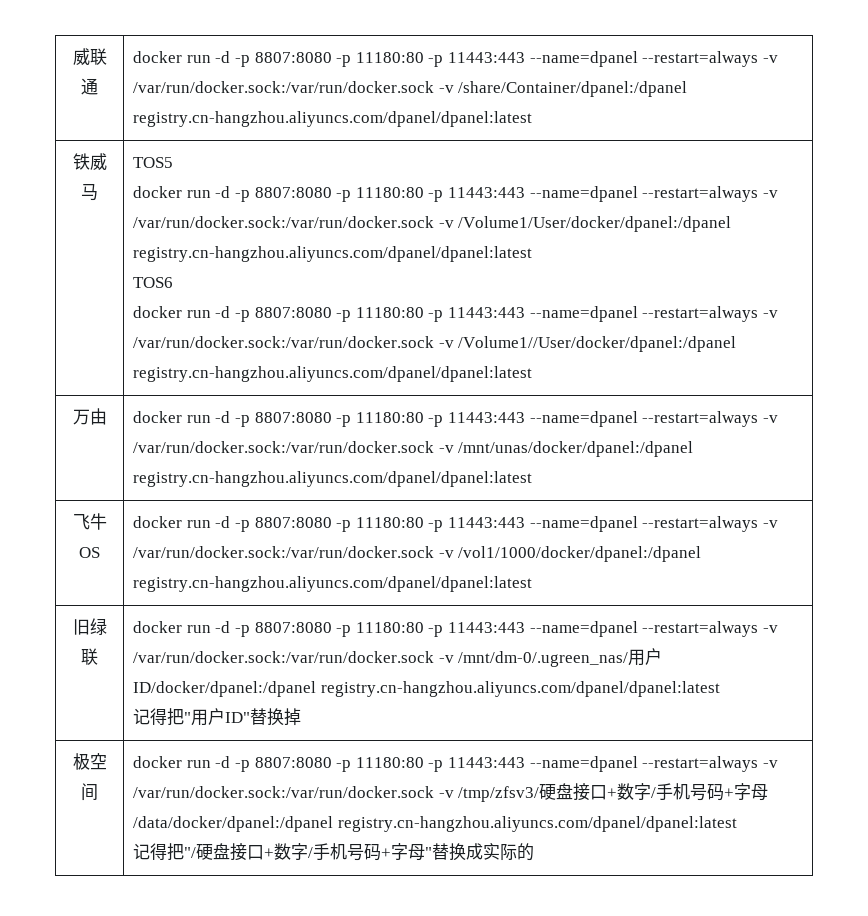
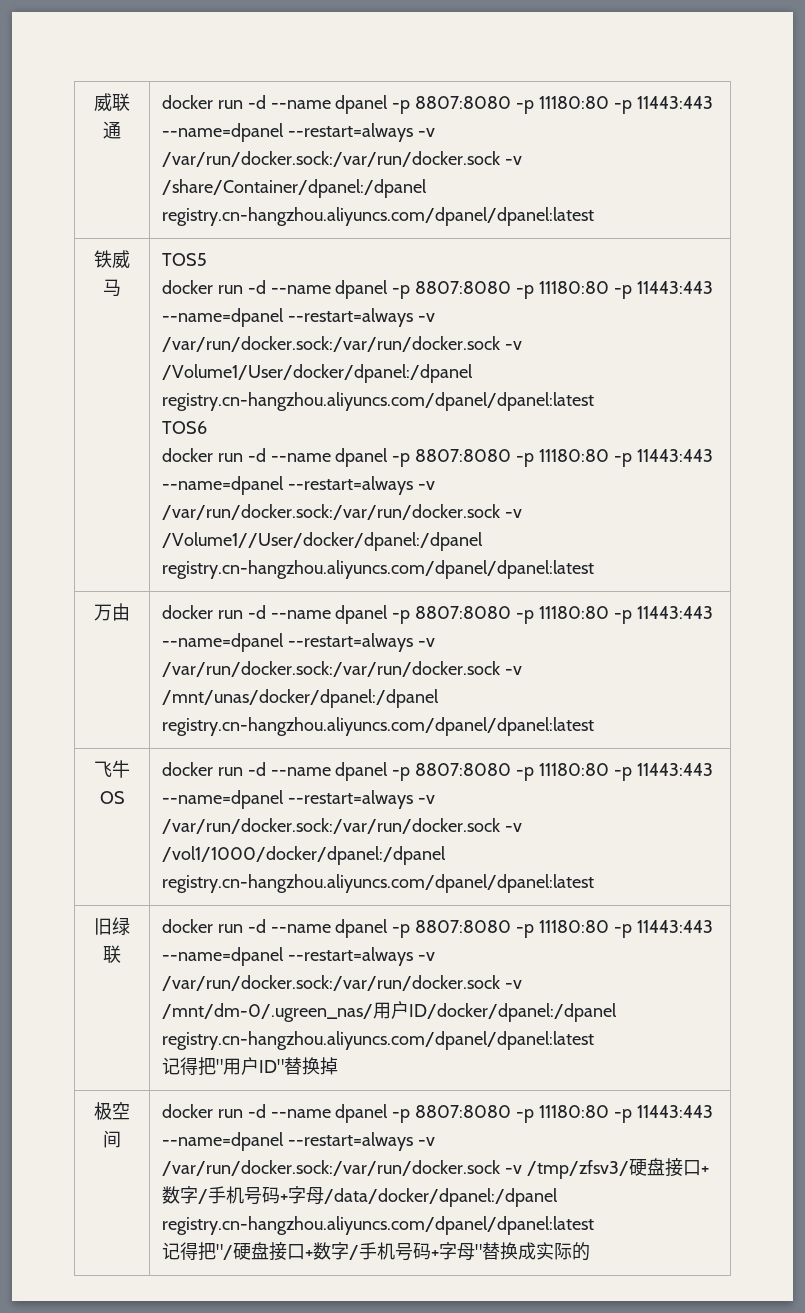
- 威联通 | docker run -d -p 8807:8080 -p 11180:80 -p 11443:443 --name=dpanel --restart=always -v /var/run/docker.sock:/var/run/docker.sock -v /share/Container/dpanel:/dpanel registry.cn-hangzhou.aliyuncs.com/dpanel/dpanel:latest
+ 威联通 | docker run -d --name dpanel -p 8807:8080 -p 11180:80 -p 11443:443 --name=dpanel --restart=always -v /var/run/docker.sock:/var/run/docker.sock -v /share/Container/dpanel:/dpanel registry.cn-hangzhou.aliyuncs.com/dpanel/dpanel:latest
  铁威马 | TOS5
- docker run -d -p 8807:8080 -p 11180:80 -p 11443:443 --name=dpanel --restart=always -v /var/run/docker.sock:/var/run/docker.sock -v /Volume1/User/docker/dpanel:/dpanel registry.cn-hangzhou.aliyuncs.com/dpanel/dpanel:latest
+ docker run -d --name dpanel -p 8807:8080 -p 11180:80 -p 11443:443 --name=dpanel --restart=always -v /var/run/docker.sock:/var/run/docker.sock -v /Volume1/User/docker/dpanel:/dpanel registry.cn-hangzhou.aliyuncs.com/dpanel/dpanel:latest
  TOS6
- docker run -d -p 8807:8080 -p 11180:80 -p 11443:443 --name=dpanel --restart=always -v /var/run/docker.sock:/var/run/docker.sock -v /Volume1//User/docker/dpanel:/dpanel registry.cn-hangzhou.aliyuncs.com/dpanel/dpanel:latest
+ docker run -d --name dpanel -p 8807:8080 -p 11180:80 -p 11443:443 --name=dpanel --restart=always -v /var/run/docker.sock:/var/run/docker.sock -v /Volume1//User/docker/dpanel:/dpanel registry.cn-hangzhou.aliyuncs.com/dpanel/dpanel:latest
- 万由 | docker run -d -p 8807:8080 -p 11180:80 -p 11443:443 --name=dpanel --restart=always -v /var/run/docker.sock:/var/run/docker.sock -v /mnt/unas/docker/dpanel:/dpanel registry.cn-hangzhou.aliyuncs.com/dpanel/dpanel:latest
+ 万由 | docker run -d --name dpanel -p 8807:8080 -p 11180:80 -p 11443:443 --name=dpanel --restart=always -v /var/run/docker.sock:/var/run/docker.sock -v /mnt/unas/docker/dpanel:/dpanel registry.cn-hangzhou.aliyuncs.com/dpanel/dpanel:latest
- 飞牛OS | docker run -d -p 8807:8080 -p 11180:80 -p 11443:443 --name=dpanel --restart=always -v /var/run/docker.sock:/var/run/docker.sock -v /vol1/1000/docker/dpanel:/dpanel registry.cn-hangzhou.aliyuncs.com/dpanel/dpanel:latest
+ 飞牛OS | docker run -d --name dpanel -p 8807:8080 -p 11180:80 -p 11443:443 --name=dpanel --restart=always -v /var/run/docker.sock:/var/run/docker.sock -v /vol1/1000/docker/dpanel:/dpanel registry.cn-hangzhou.aliyuncs.com/dpanel/dpanel:latest
- 旧绿联 | docker run -d -p 8807:8080 -p 11180:80 -p 11443:443 --name=dpanel --restart=always -v /var/run/docker.sock:/var/run/docker.sock -v /mnt/dm-0/.ugreen_nas/用户ID/docker/dpanel:/dpanel registry.cn-hangzhou.aliyuncs.com/dpanel/dpanel:latest
+ 旧绿联 | docker run -d --name dpanel -p 8807:8080 -p 11180:80 -p 11443:443 --name=dpanel --restart=always -v /var/run/docker.sock:/var/run/docker.sock -v /mnt/dm-0/.ugreen_nas/用户ID/docker/dpanel:/dpanel registry.cn-hangzhou.aliyuncs.com/dpanel/dpanel:latest
- docker run -d -p 8807:8080 -p 11180:80 -p 11443:443 --name=dpanel --restart=always -v /var/run/docker.sock:/var/run/docker.sock -v /tmp/zfsv3/硬盘接口+数字/手机号码+字母/data/docker/dpanel:/dpanel registry.cn-hangzhou.aliyuncs.com/dpanel/dpanel:latest
+ docker run -d --name dpanel -p 8807:8080 -p 11180:80 -p 11443:443 --name=dpanel --restart=always -v /var/run/docker.sock:/var/run/docker.sock -v /tmp/zfsv3/硬盘接口+数字/手机号码+字母/data/docker/dpanel:/dpanel registry.cn-hangzhou.aliyuncs.com/dpanel/dpanel:latest

